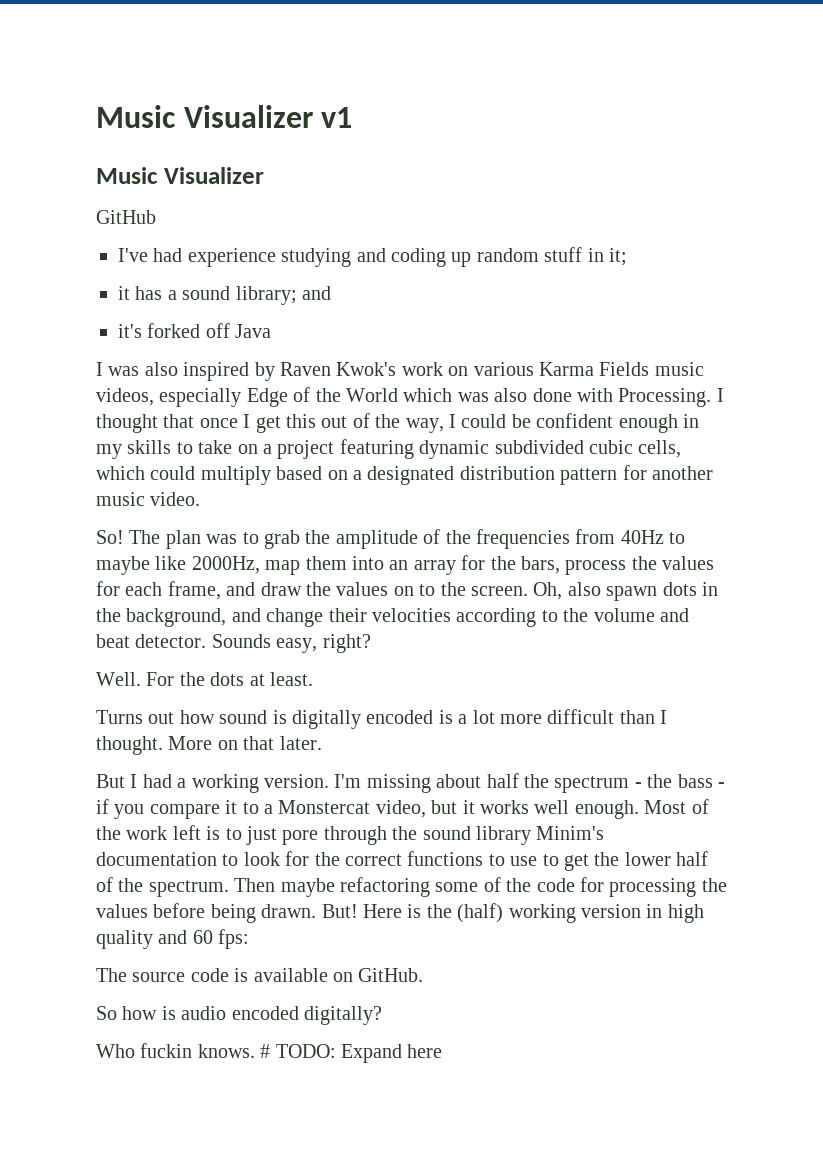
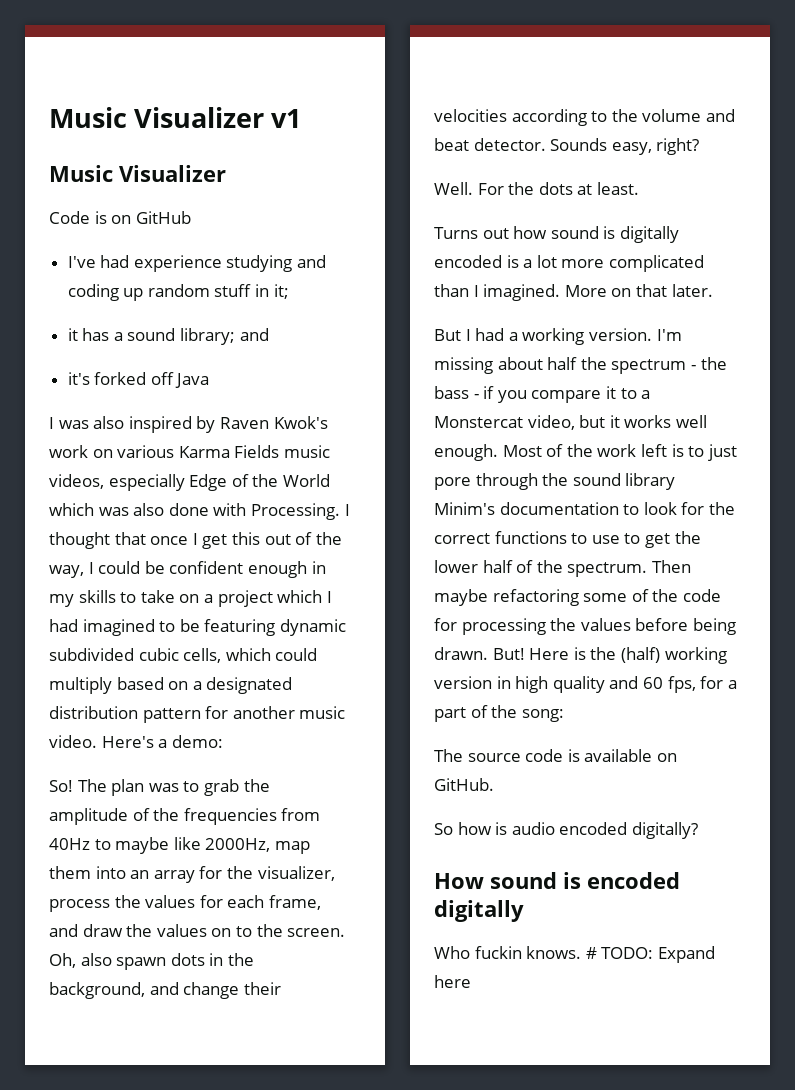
- GitHub
+ Code is on GitHub
- I thought that once I get this out of the way, I could be confident enough in my skills to take on a project featuring dynamic subdivided cubic cells, which could multiply based on a designated distribution pattern for another music video.
+ I thought that once I get this out of the way, I could be confident enough in my skills to take on a project which I had imagined to be featuring dynamic subdivided cubic cells, which could multiply based on a designated distribution pattern for another music video. Here's a demo:
- The plan was to grab the amplitude of the frequencies from 40Hz to maybe like 2000Hz, map them into an array for the bars, process the values for each frame, and draw the values on to the screen.
+ The plan was to grab the amplitude of the frequencies from 40Hz to maybe like 2000Hz, map them into an array for the visualizer, process the values for each frame, and draw the values on to the screen.
- Turns out how sound is digitally encoded is a lot more difficult than I thought.
+ Turns out how sound is digitally encoded is a lot more complicated than I imagined.
- Here is the (half) working version in high quality and 60 fps:
+ Here is the (half) working version in high quality and 60 fps, for a part of the song:
+ How sound is encoded digitally

